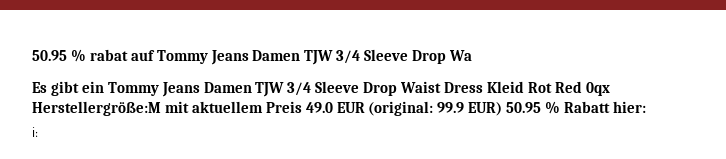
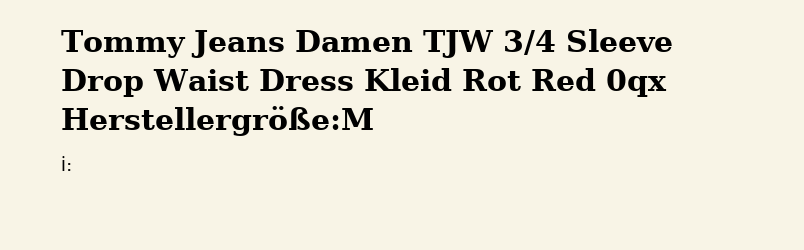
- 50.95 % rabat auf Tommy Jeans Damen TJW 3/4 Sleeve Drop Wa
- Es gibt ein Tommy Jeans Damen TJW 3/4 Sleeve Drop Waist Dress Kleid Rot Red 0qx Herstellergröße:M mit aktuellem Preis 49.0 EUR (original: 99.9 EUR) 50.95 % Rabatt hier:
+ Tommy Jeans Damen TJW 3/4 Sleeve Drop Waist Dress Kleid Rot Red 0qx Herstellergröße:M

